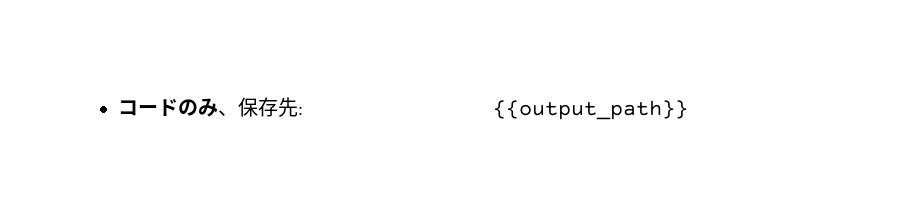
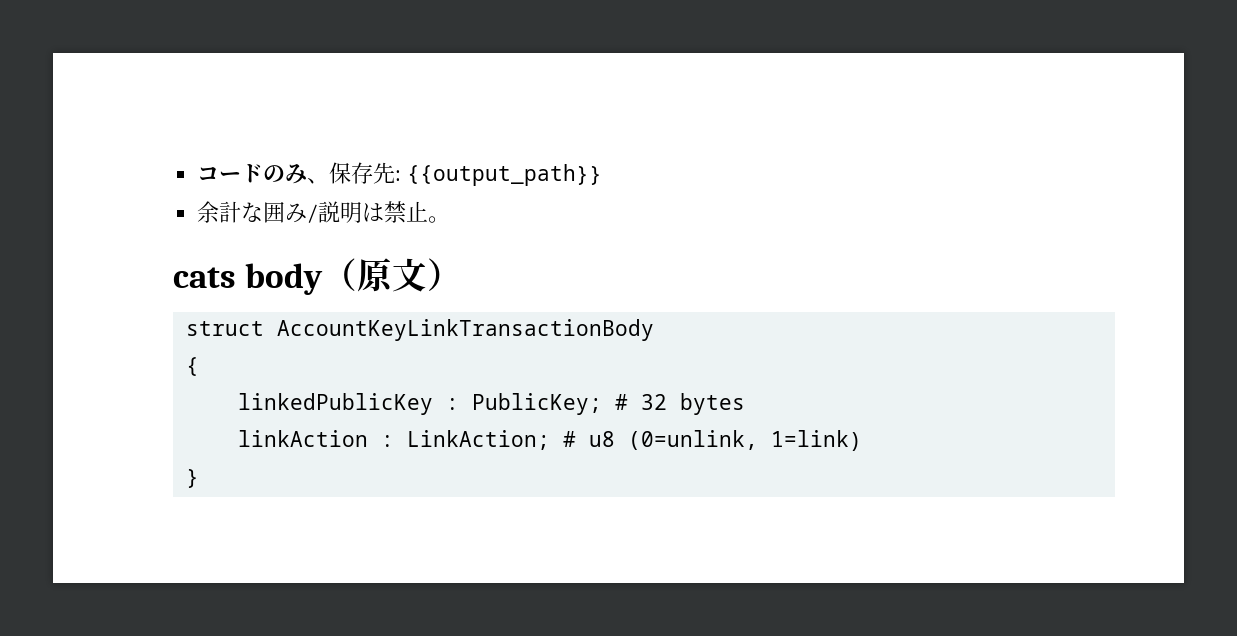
+ 余計な囲み/説明は禁止。
+ cats body（原文）
+ struct AccountKeyLinkTransactionBody
+ {
+ linkedPublicKey : PublicKey; # 32 bytes
+ linkAction : LinkAction; # u8 (0=unlink, 1=link)
+ }

